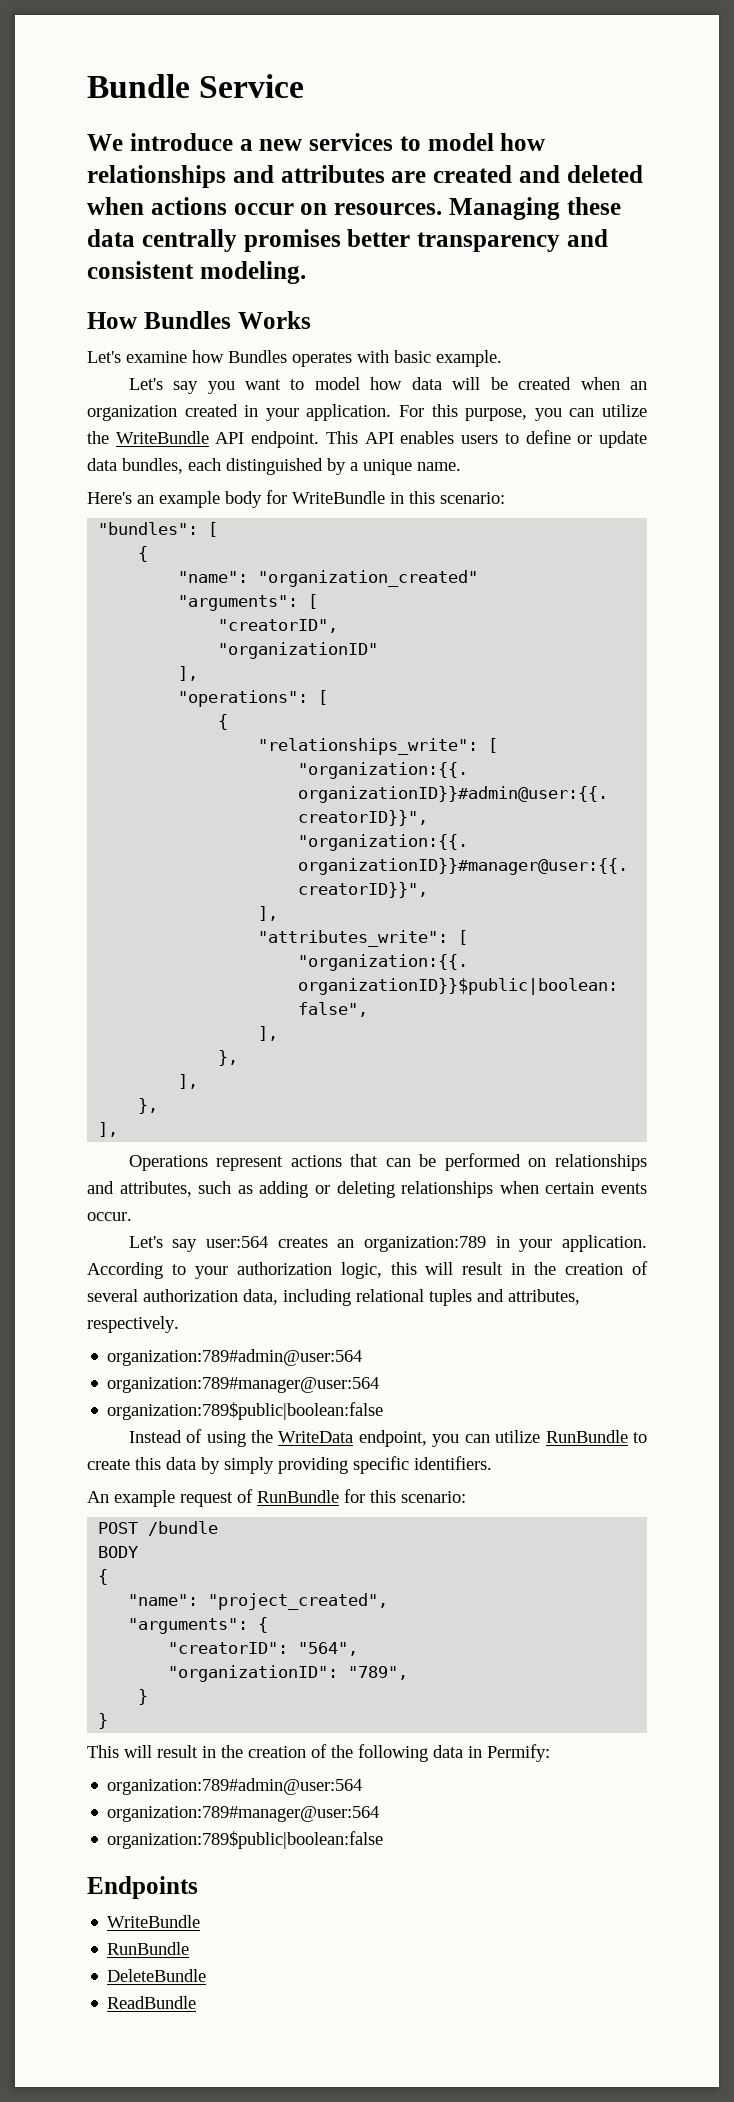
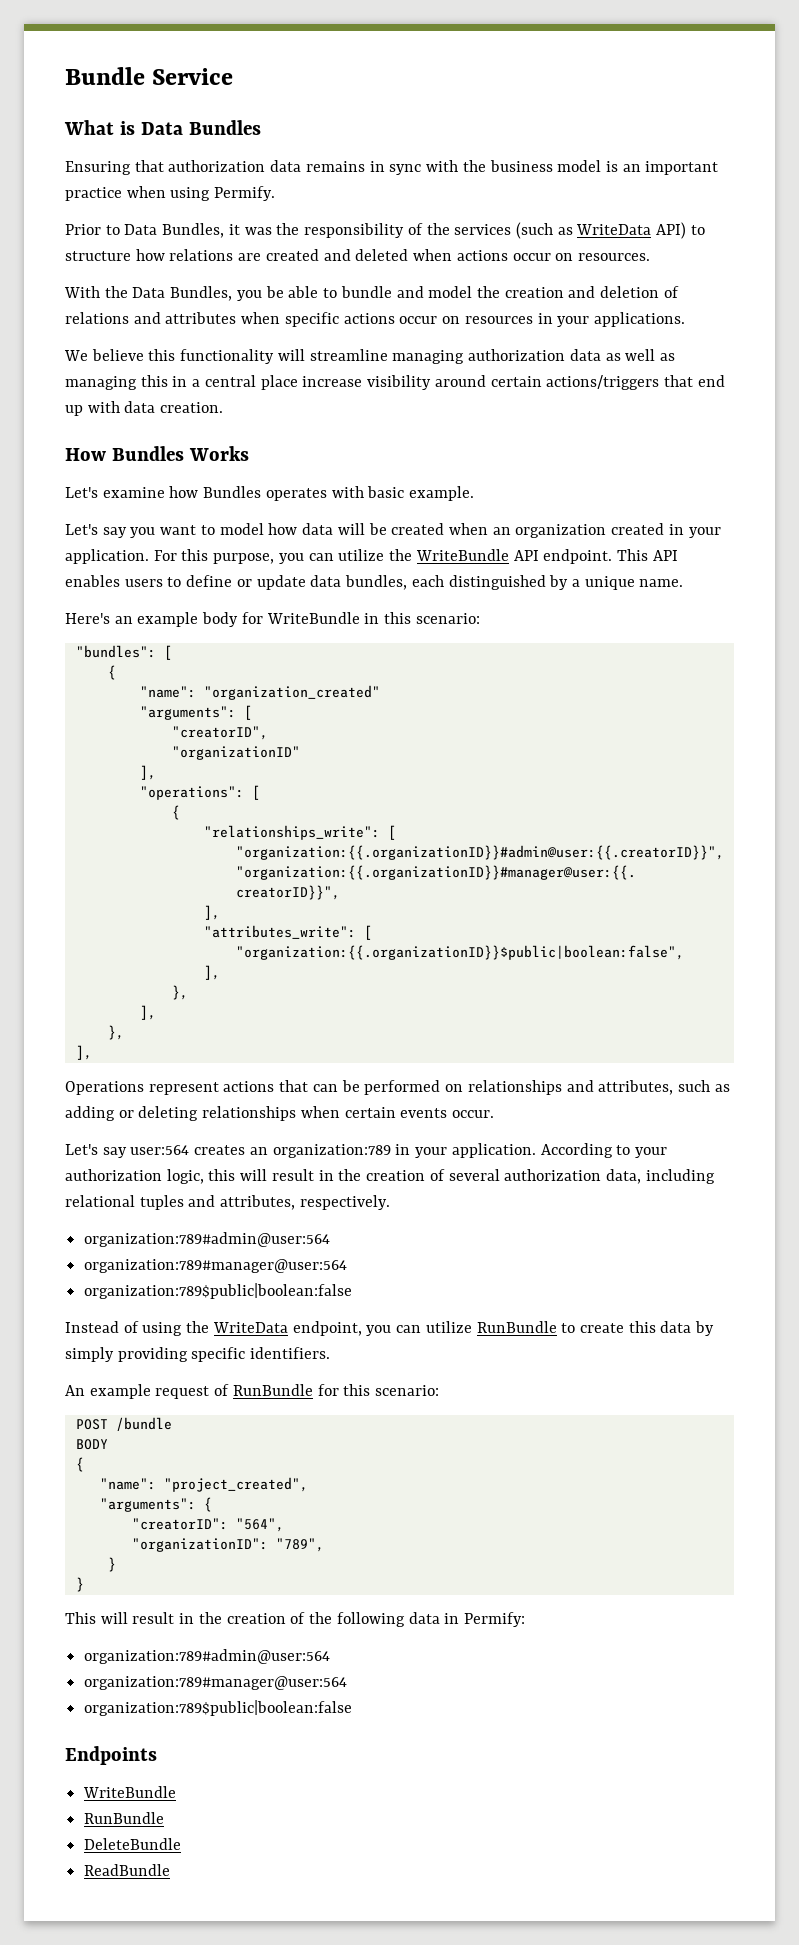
- We introduce a new services to model how relationships and attributes are created and deleted when actions occur on resources. Managing these data centrally promises better transparency and consistent modeling.
+ What is Data Bundles
+ Ensuring that authorization data remains in sync with the business model is an important practice when using Permify.
+ Prior to Data Bundles, it was the responsibility of the services (such as WriteData API) to structure how relations are created and deleted when actions occur on resources.
+ With the Data Bundles, you be able to bundle and model the creation and deletion of relations and attributes when specific actions occur on resources in your applications.
+ We believe this functionality will streamline managing authorization data as well as managing this in a central place increase visibility around certain actions/triggers that end up with data creation.

